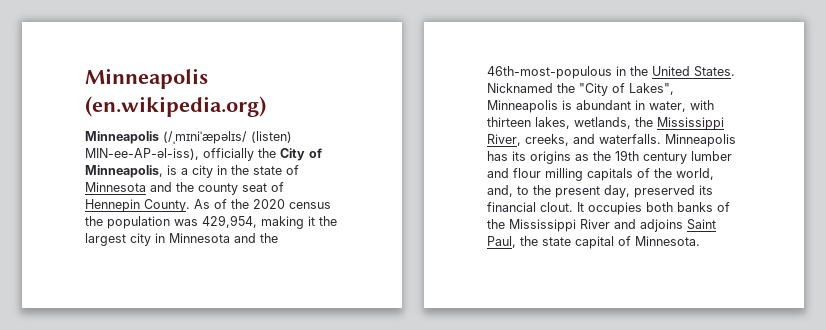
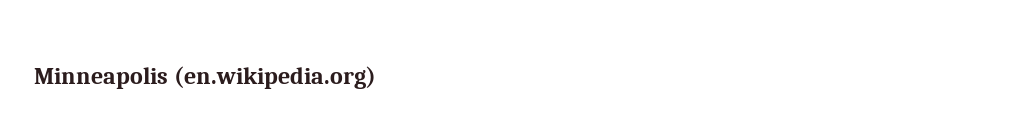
- Minneapolis (/ˌmɪniˈæpəlɪs/ (listen) MIN-ee-AP-əl-iss), officially the City of Minneapolis, is a city in the state of Minnesota and the county seat of Hennepin County. As of the 2020 census the population was 429,954, making it the largest city in Minnesota and the 46th-most-populous in the United States. Nicknamed the "City of Lakes", Minneapolis is abundant in water, with thirteen lakes, wetlands, the Mississippi River, creeks, and waterfalls. Minneapolis has its origins as the 19th century lumber and flour milling capitals of the world, and, to the present day, preserved its financial clout. It occupies both banks of the Mississippi River and adjoins Saint Paul, the state capital of Minnesota.

